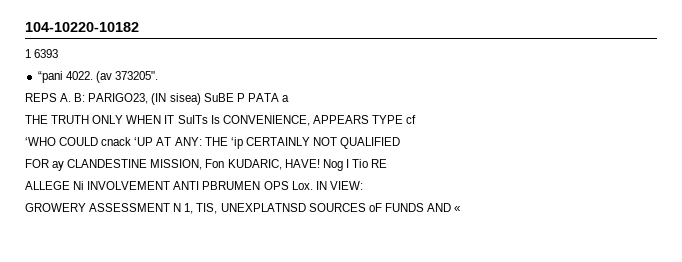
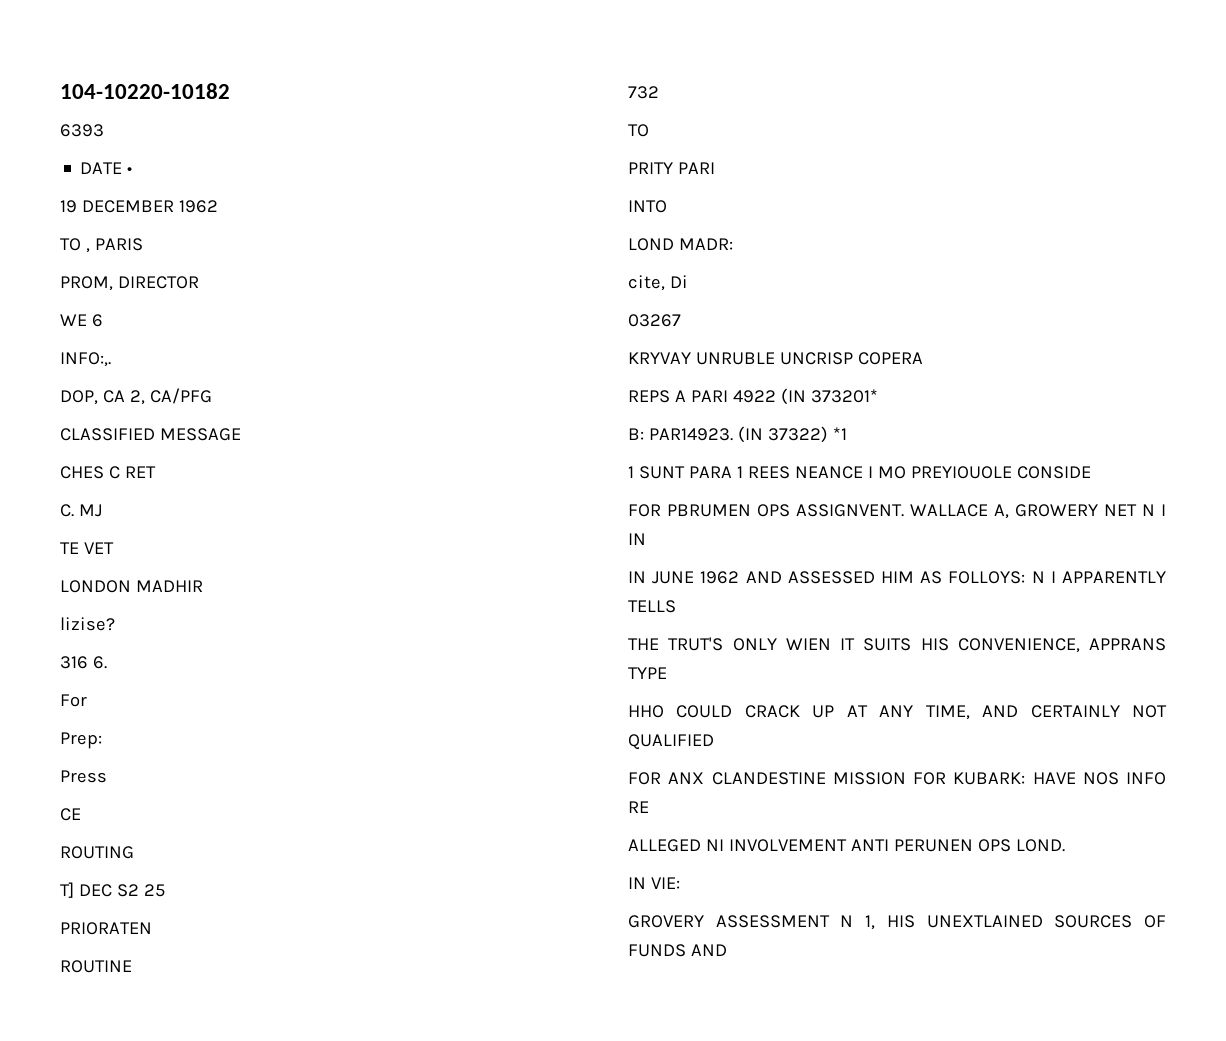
- 1 6393
+ 6393
- “pani 4022. (av 373205".
- REPS A. B: PARIGO23, (IN sisea) SuBE P PATA a
- THE TRUTH ONLY WHEN IT SuITs Is CONVENIENCE, APPEARS TYPE cf
- ‘WHO COULD cnack ‘UP AT ANY: THE ‘ip CERTAINLY NOT QUALIFIED
- FOR ay CLANDESTINE MISSION, Fon KUDARIC, HAVE! Nog I Tio RE
- ALLEGE Ni INVOLVEMENT ANTI PBRUMEN OPS Lox. IN VIEW:
- GROWERY ASSESSMENT N 1, TIS, UNEXPLATNSD SOURCES oF FUNDS AND «
+ DATE •
+ 19 DECEMBER 1962
+ TO , PARIS
+ PROM, DIRECTOR
+ WE 6
+ INFO:,.
+ DOP, CA 2, CA/PFG
+ CLASSIFIED MESSAGE
+ CHES C RET
+ C. MJ
+ TE VET
+ LONDON MADHIR
+ lizise?
+ 316 6.
+ For
+ Prep:
+ Press
+ CE
+ ROUTING
+ T] DEC S2 25
+ PRIORATEN
+ ROUTINE
+ 732
+ TO
+ PRITY PARI
+ INTO
+ LOND MADR:
+ cite, Di
+ 03267
+ KRYVAY UNRUBLE UNCRISP COPERA
+ REPS A PARI 4922 (IN 373201*
+ B: PAR14923. (IN 37322) *1
+ 1 SUNT PARA 1 REES NEANCE I MO PREYIOUOLE CONSIDE
+ FOR PBRUMEN OPS ASSIGNVENT. WALLACE A, GROWERY NET N I IN
+ IN JUNE 1962 AND ASSESSED HIM AS FOLLOYS: N I APPARENTLY TELLS
+ THE TRUT'S ONLY WIEN IT SUITS HIS CONVENIENCE, APPRANS TYPE
+ HHO COULD CRACK UP AT ANY TIME, AND CERTAINLY NOT QUALIFIED
+ FOR ANX CLANDESTINE MISSION FOR KUBARK: HAVE NOS INFO RE
+ ALLEGED NI INVOLVEMENT ANTI PERUNEN OPS LOND.
+ IN VIE:
+ GROVERY ASSESSMENT N 1, HIS UNEXTLAINED SOURCES OF FUNDS AND

